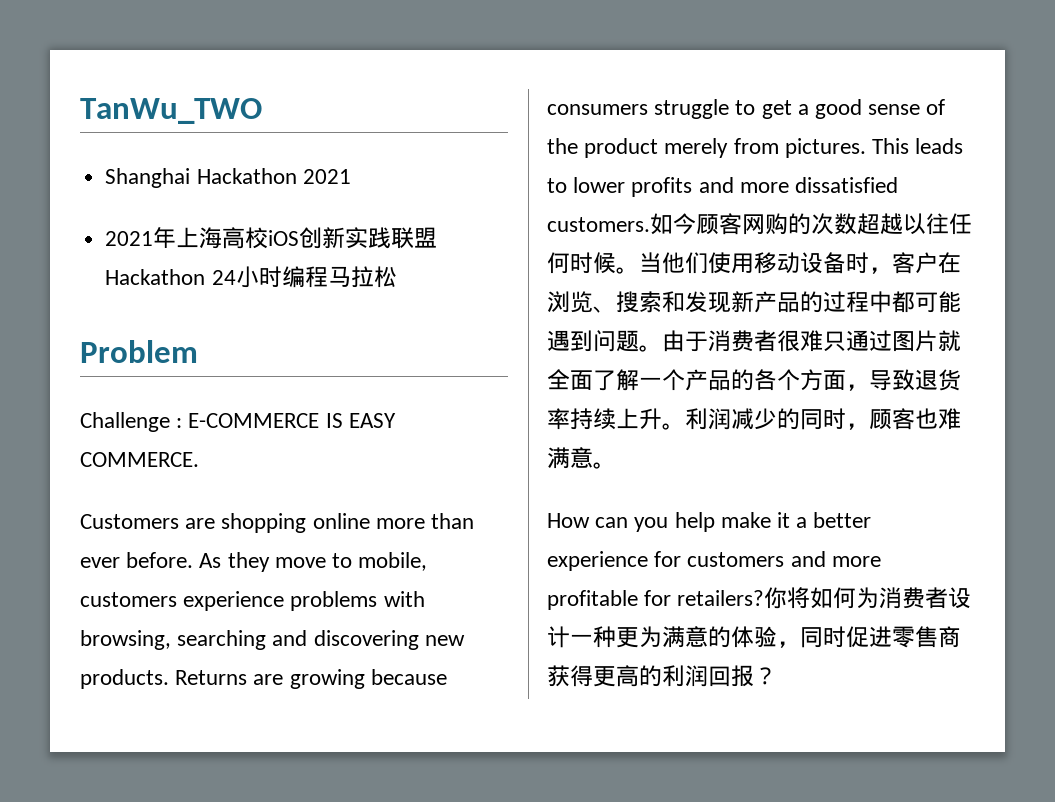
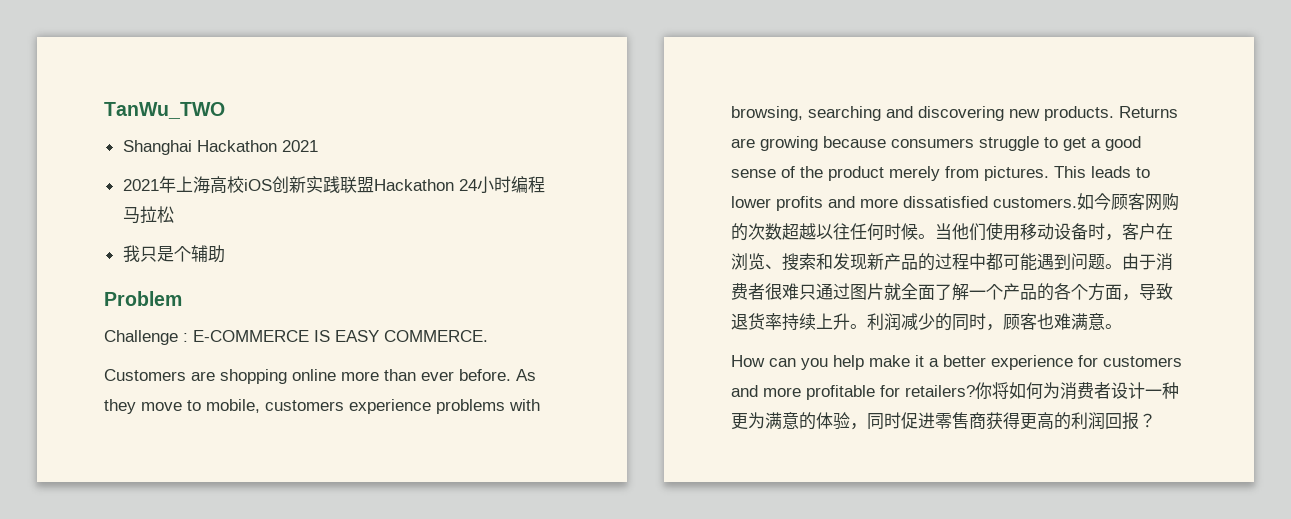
+ 我只是个辅助

